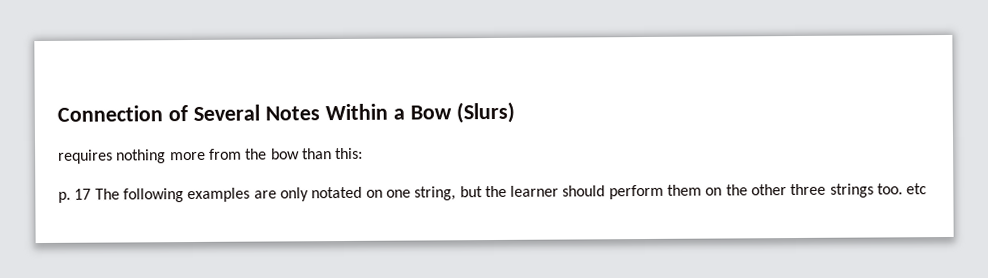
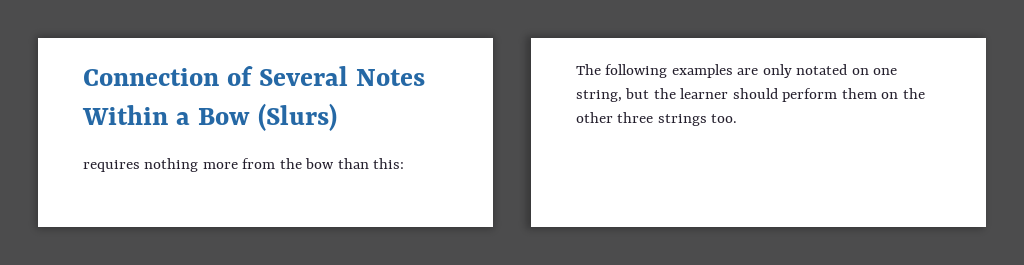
- p. 17 The following examples are only notated on one string, but the learner should perform them on the other three strings too. etc
+ The following examples are only notated on one string, but the learner should perform them on the other three strings too.

